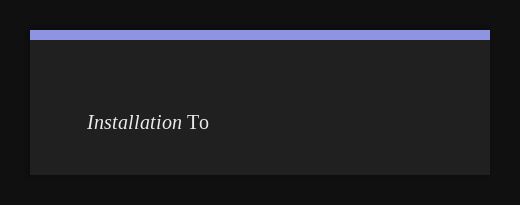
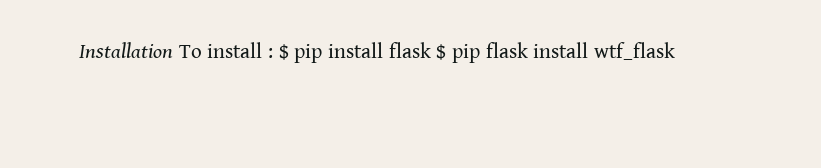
- Installation To
+ Installation To install : $ pip install flask $ pip flask install wtf_flask

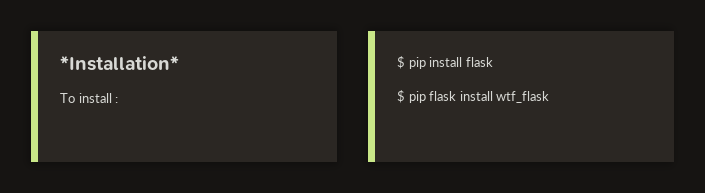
- Installation To install : $ pip install flask $ pip flask install wtf_flask
+ *Installation*
+ To install :
+ $ pip install flask
+ $ pip flask install wtf_flask

